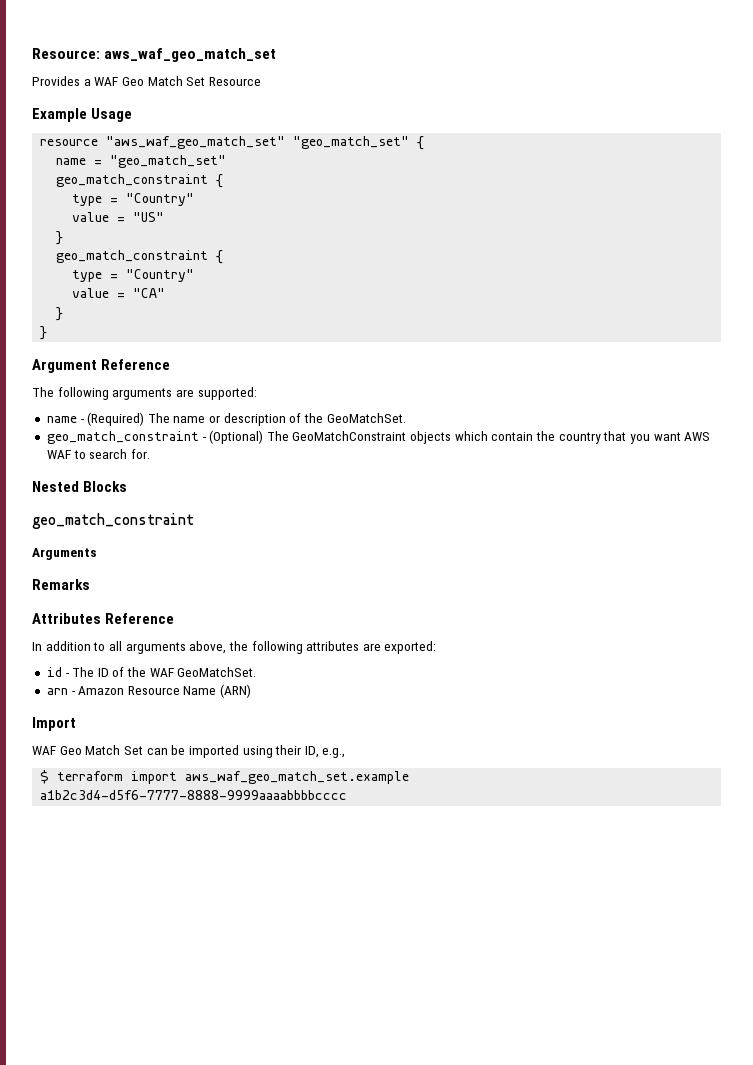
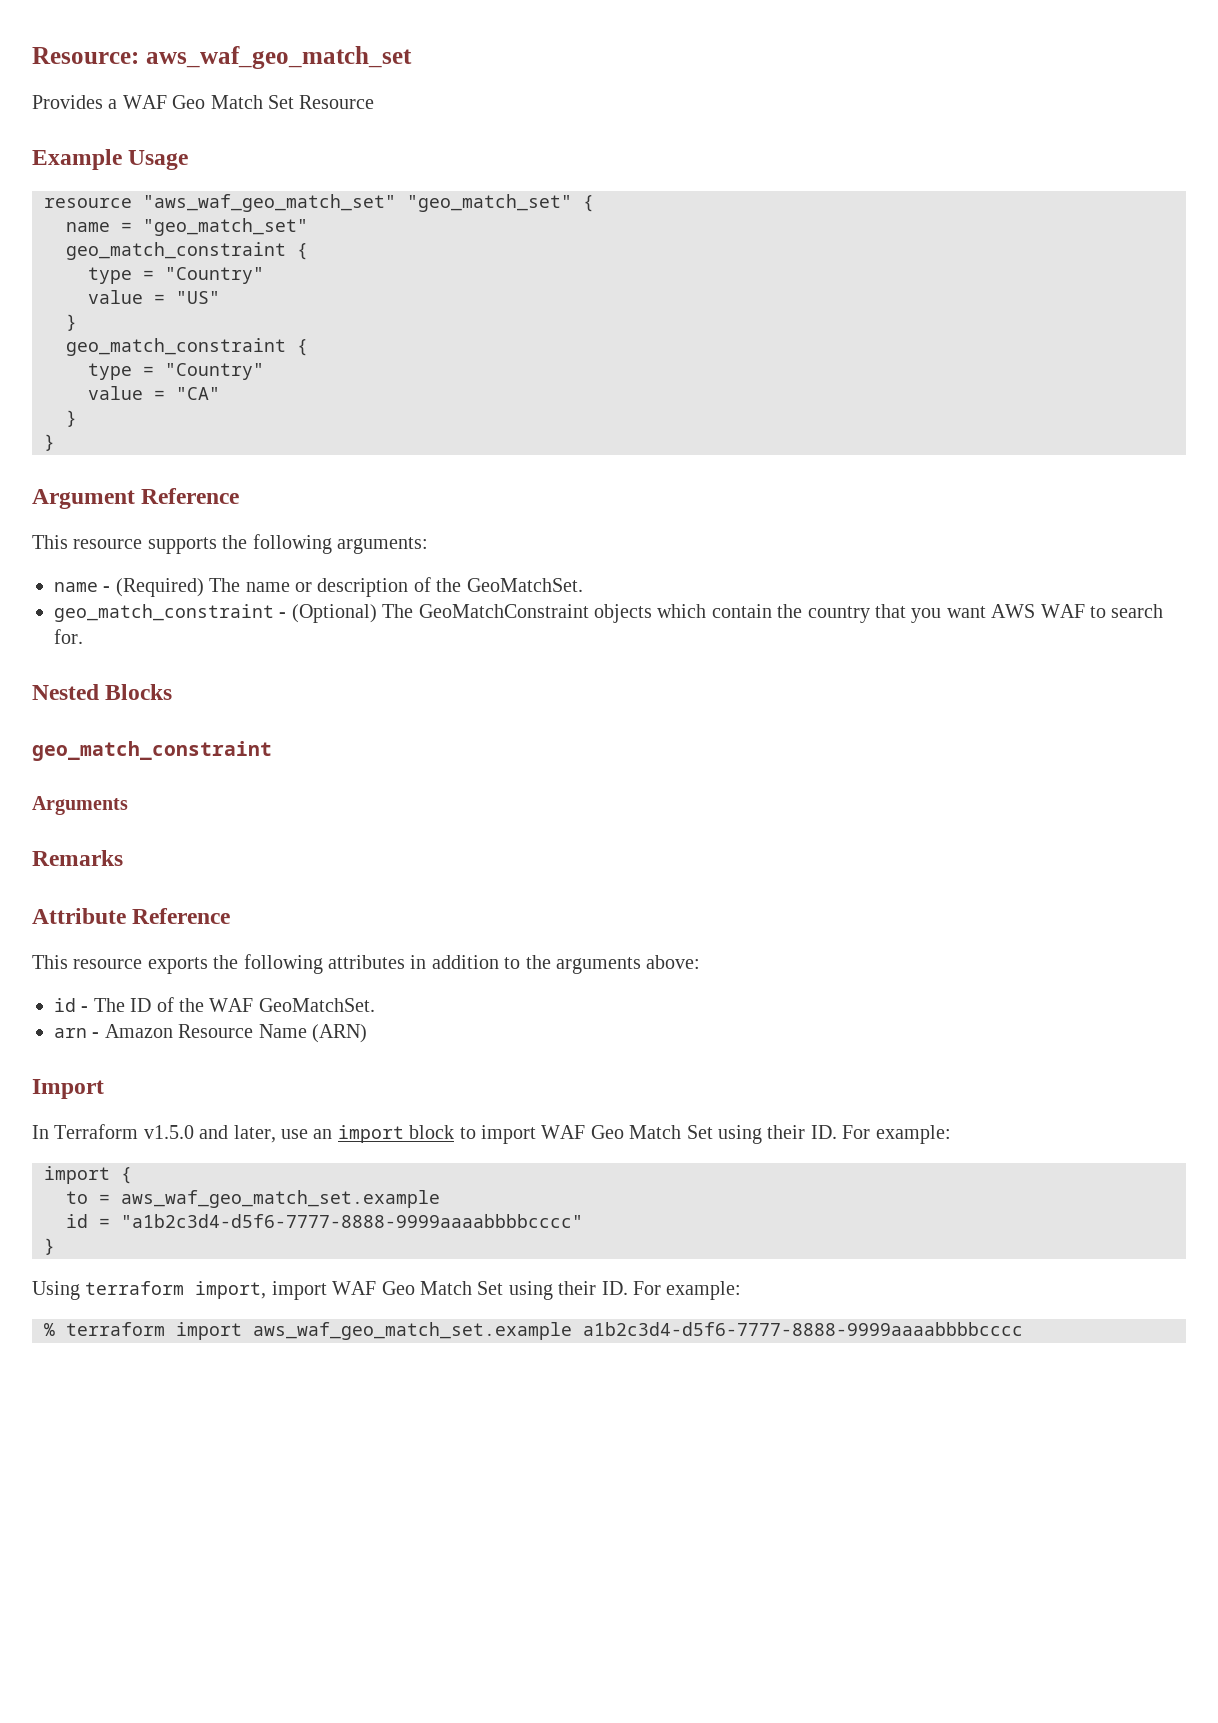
- The following arguments are supported:
+ This resource supports the following arguments:
- Attributes Reference
- In addition to all arguments above, the following attributes are exported:
+ Attribute Reference
+ This resource exports the following attributes in addition to the arguments above:
- WAF Geo Match Set can be imported using their ID, e.g.,
- $ terraform import aws_waf_geo_match_set.example a1b2c3d4-d5f6-7777-8888-9999aaaabbbbcccc
+ In Terraform v1.5.0 and later, use an import block to import WAF Geo Match Set using their ID. For example:
+ import {
+ to = aws_waf_geo_match_set.example
+ id = "a1b2c3d4-d5f6-7777-8888-9999aaaabbbbcccc"
+ }
+ Using terraform import, import WAF Geo Match Set using their ID. For example:
+ % terraform import aws_waf_geo_match_set.example a1b2c3d4-d5f6-7777-8888-9999aaaabbbbcccc

